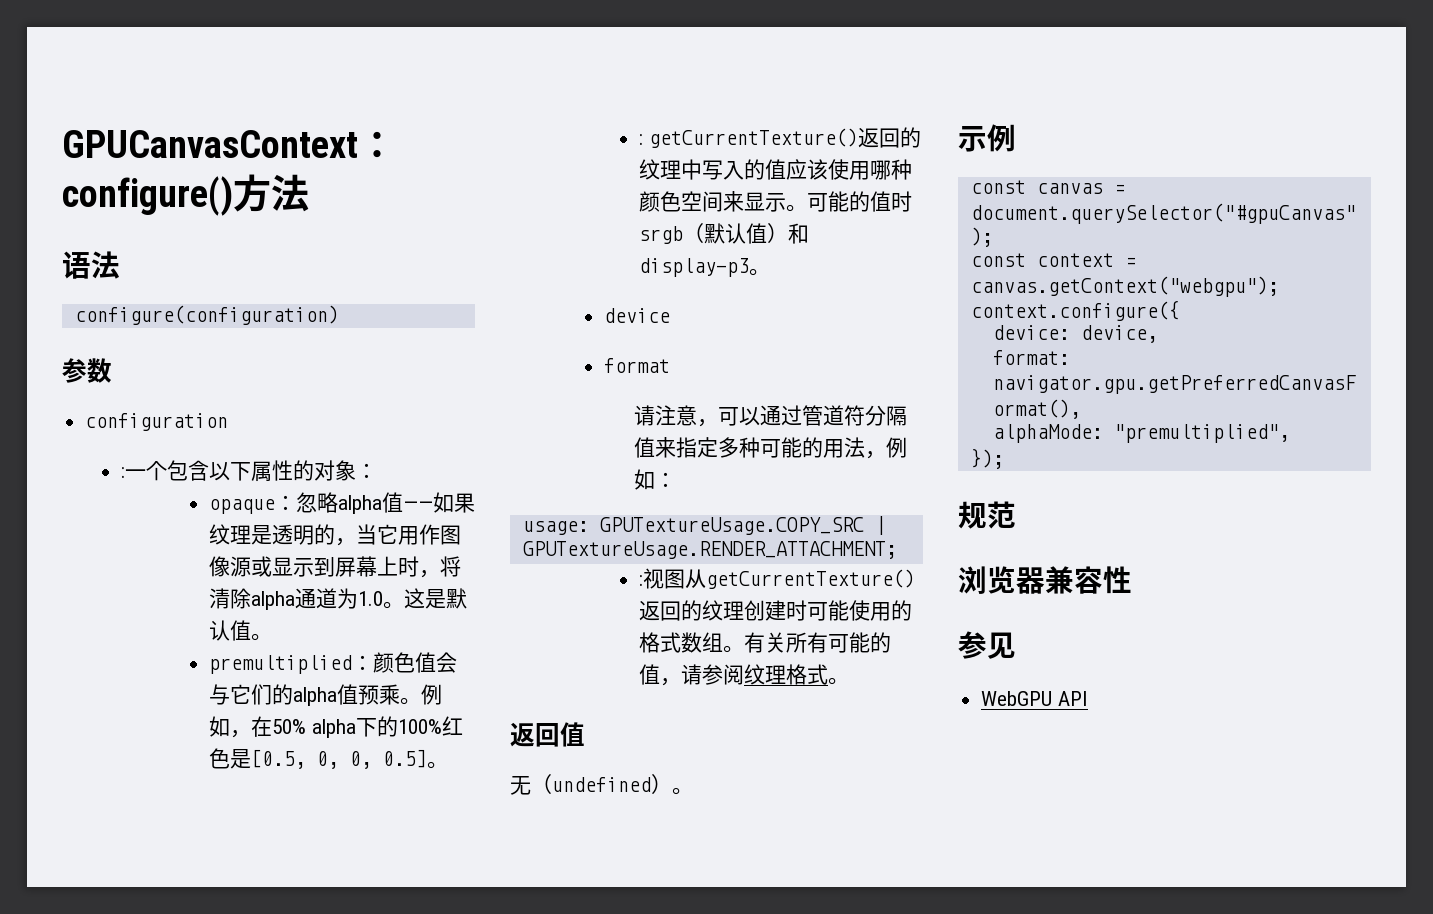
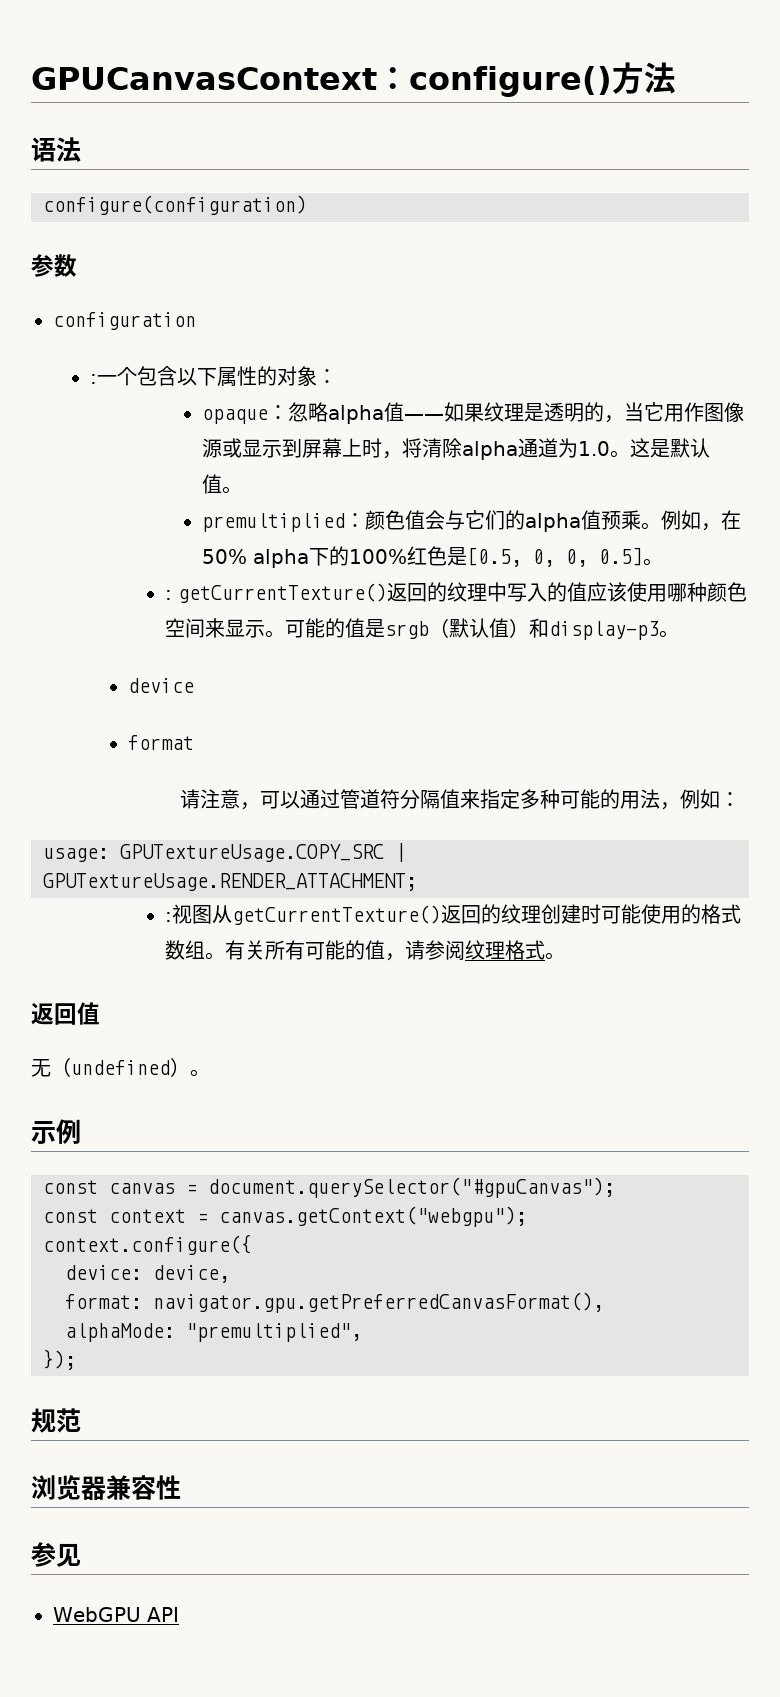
- 可能的值时srgb（默认值）和display-p3。
+ 可能的值是srgb（默认值）和display-p3。

